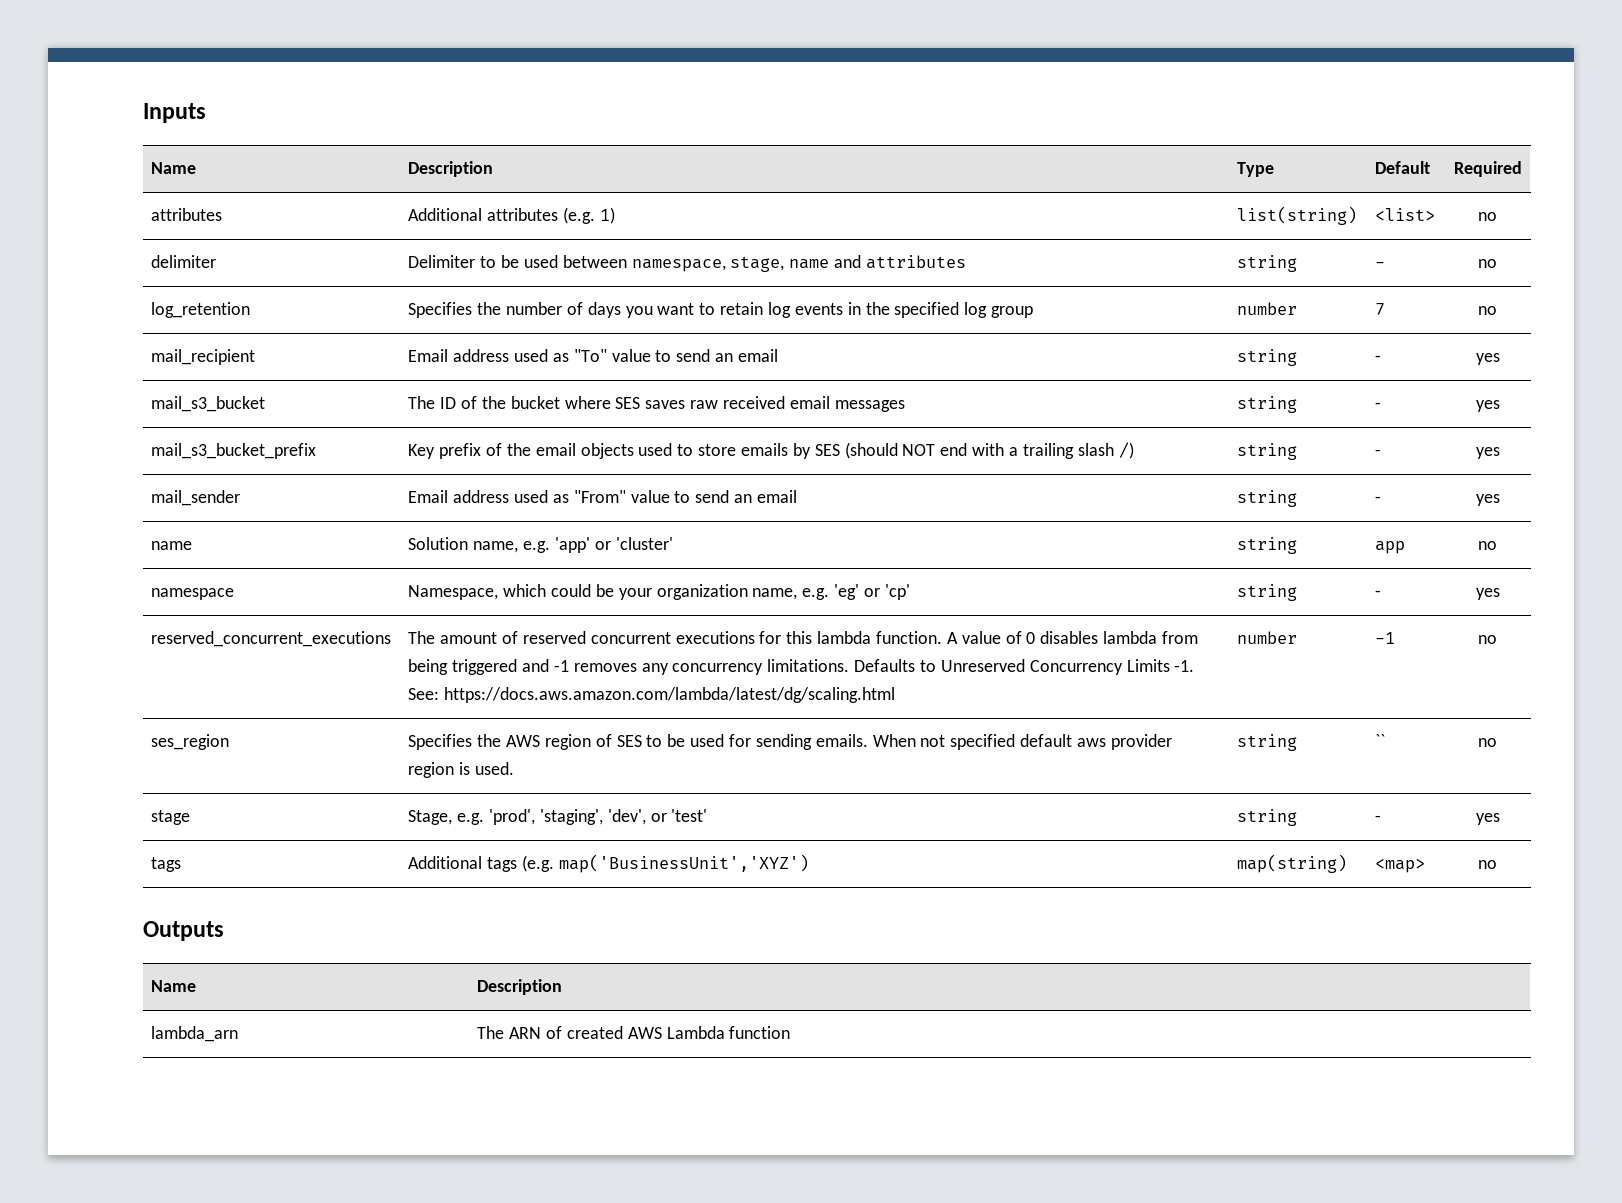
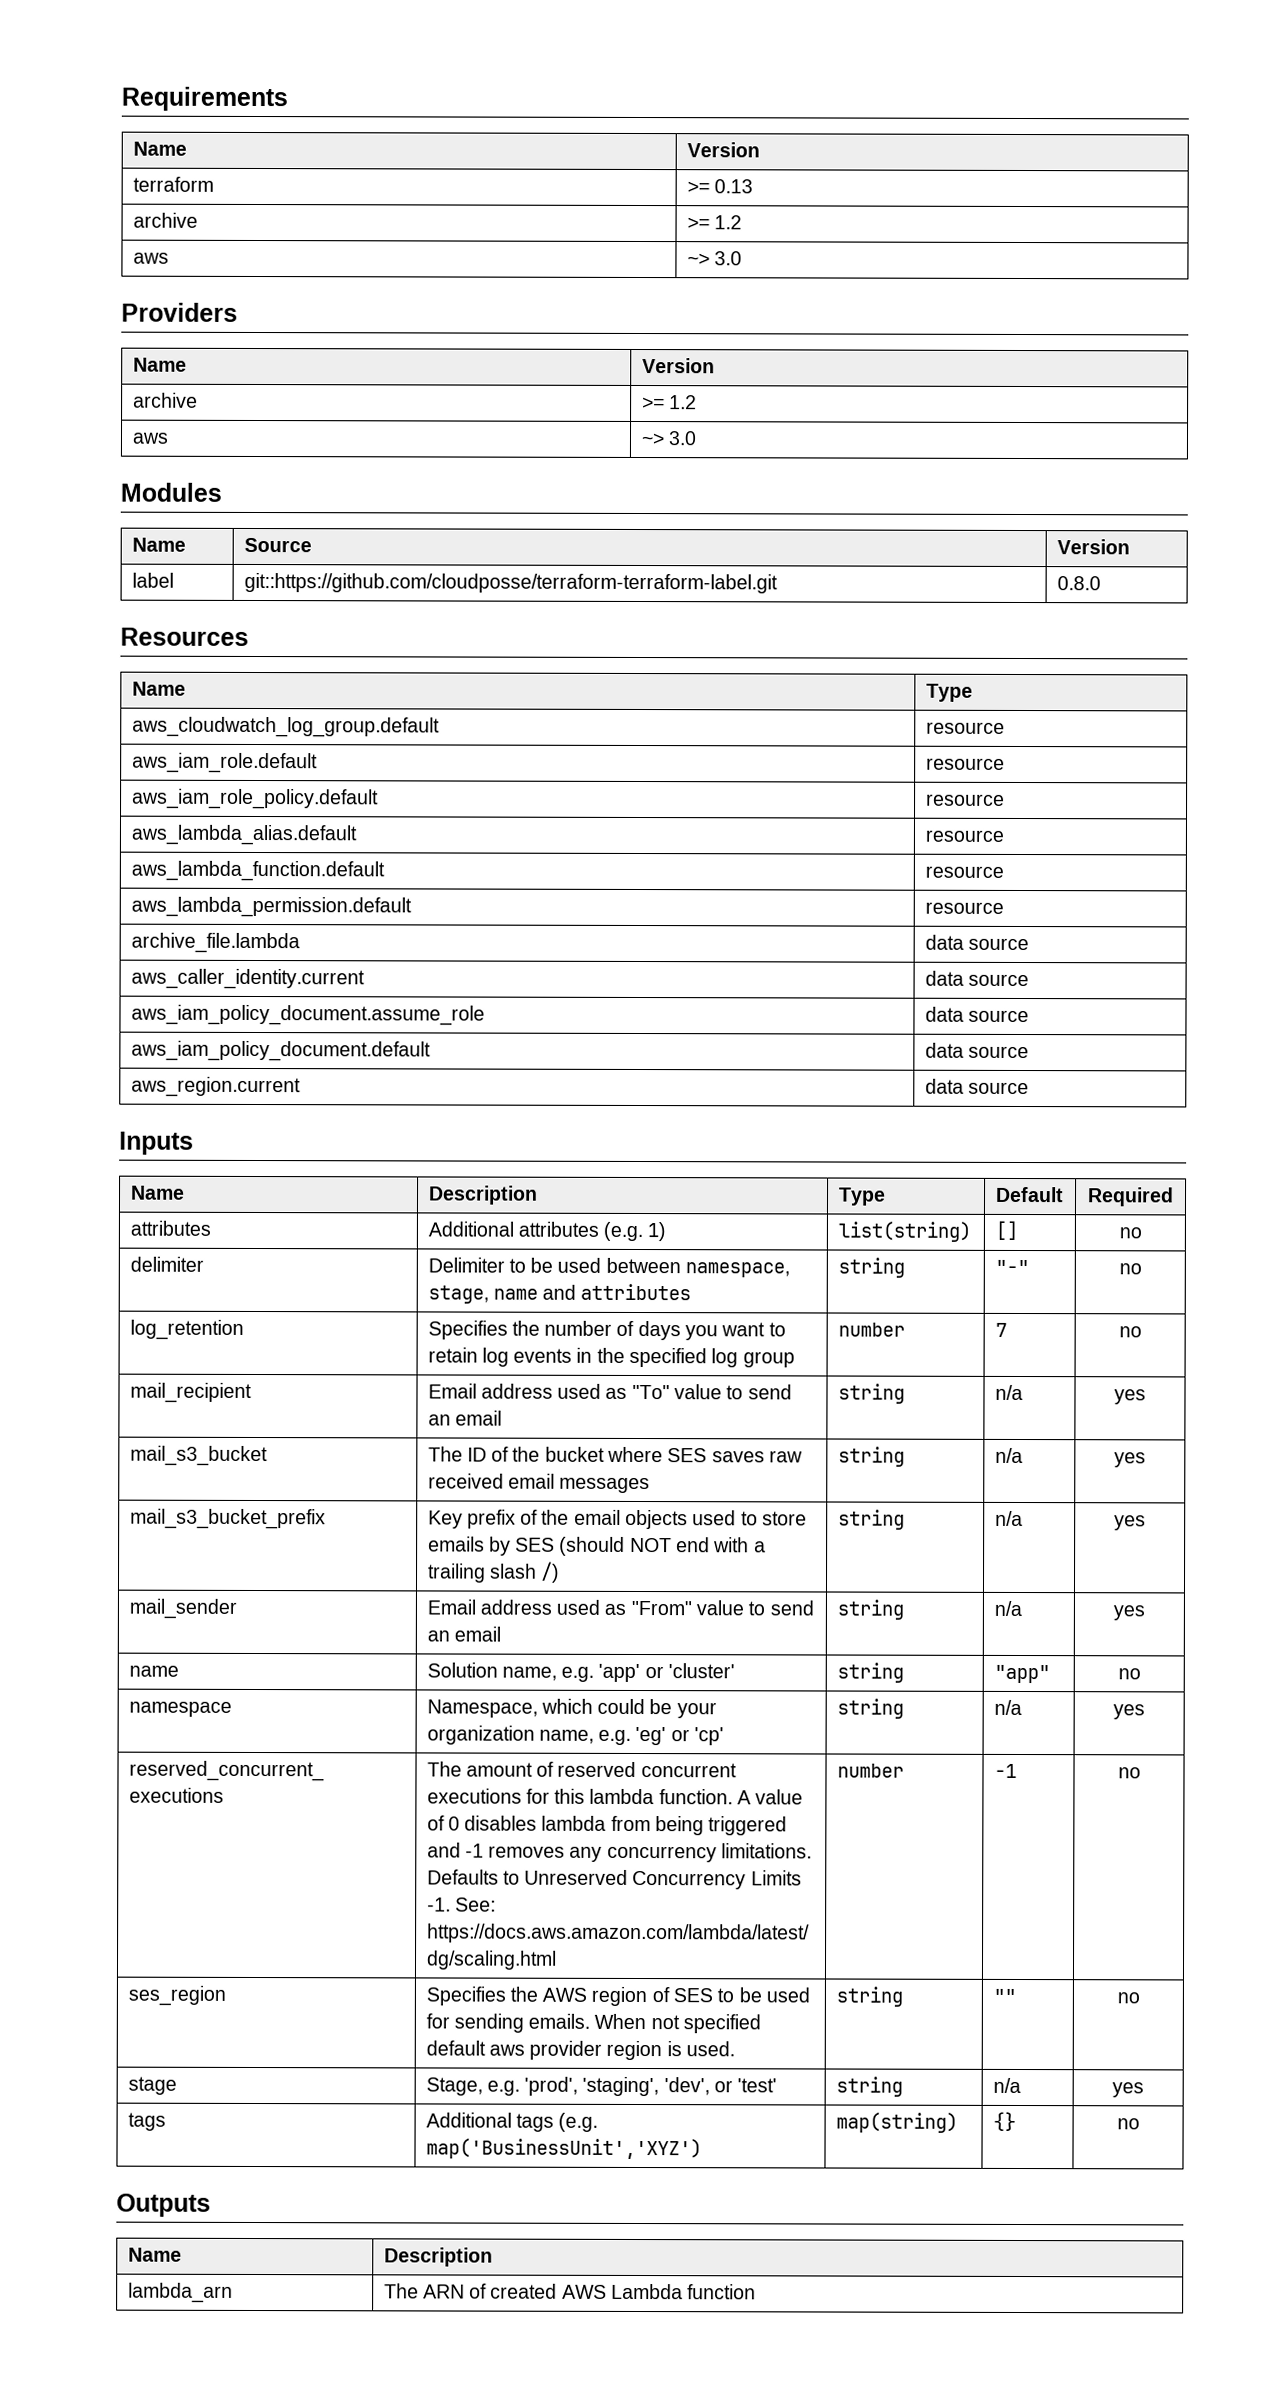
+ Requirements
+ Name | Version
+ terraform | >= 0.13
+ archive | >= 1.2
+ aws | ~> 3.0
+ Providers
+ Name | Version
+ archive | >= 1.2
+ aws | ~> 3.0
+ Modules
+ Name | Source | Version
+ label | git::https://github.com/cloudposse/terraform-terraform-label.git | 0.8.0
+ Resources
+ Name | Type
+ aws_cloudwatch_log_group.default | resource
+ aws_iam_role.default | resource
+ aws_iam_role_policy.default | resource
+ aws_lambda_alias.default | resource
+ aws_lambda_function.default | resource
+ aws_lambda_permission.default | resource
+ archive_file.lambda | data source
+ aws_caller_identity.current | data source
+ aws_iam_policy_document.assume_role | data source
+ aws_iam_policy_document.default | data source
+ aws_region.current | data source
- attributes | Additional attributes (e.g. 1) | list(string) | <list> | no
+ attributes | Additional attributes (e.g. 1) | list(string) | [] | no
- delimiter | Delimiter to be used between namespace, stage, name and attributes | string | - | no
+ delimiter | Delimiter to be used between namespace, stage, name and attributes | string | "-" | no
- mail_recipient | Email address used as "To" value to send an email | string | - | yes
+ mail_recipient | Email address used as "To" value to send an email | string | n/a | yes
- mail_s3_bucket | The ID of the bucket where SES saves raw received email messages | string | - | yes
+ mail_s3_bucket | The ID of the bucket where SES saves raw received email messages | string | n/a | yes
- mail_s3_bucket_prefix | Key prefix of the email objects used to store emails by SES (should NOT end with a trailing slash /) | string | - | yes
+ mail_s3_bucket_prefix | Key prefix of the email objects used to store emails by SES (should NOT end with a trailing slash /) | string | n/a | yes
- mail_sender | Email address used as "From" value to send an email | string | - | yes
+ mail_sender | Email address used as "From" value to send an email | string | n/a | yes
- name | Solution name, e.g. 'app' or 'cluster' | string | app | no
+ name | Solution name, e.g. 'app' or 'cluster' | string | "app" | no
- namespace | Namespace, which could be your organization name, e.g. 'eg' or 'cp' | string | - | yes
+ namespace | Namespace, which could be your organization name, e.g. 'eg' or 'cp' | string | n/a | yes
- ses_region | Specifies the AWS region of SES to be used for sending emails. When not specified default aws provider region is used. | string | `` | no
+ ses_region | Specifies the AWS region of SES to be used for sending emails. When not specified default aws provider region is used. | string | "" | no
- stage | Stage, e.g. 'prod', 'staging', 'dev', or 'test' | string | - | yes
+ stage | Stage, e.g. 'prod', 'staging', 'dev', or 'test' | string | n/a | yes
- tags | Additional tags (e.g. map('BusinessUnit','XYZ') | map(string) | <map> | no
+ tags | Additional tags (e.g. map('BusinessUnit','XYZ') | map(string) | {} | no

